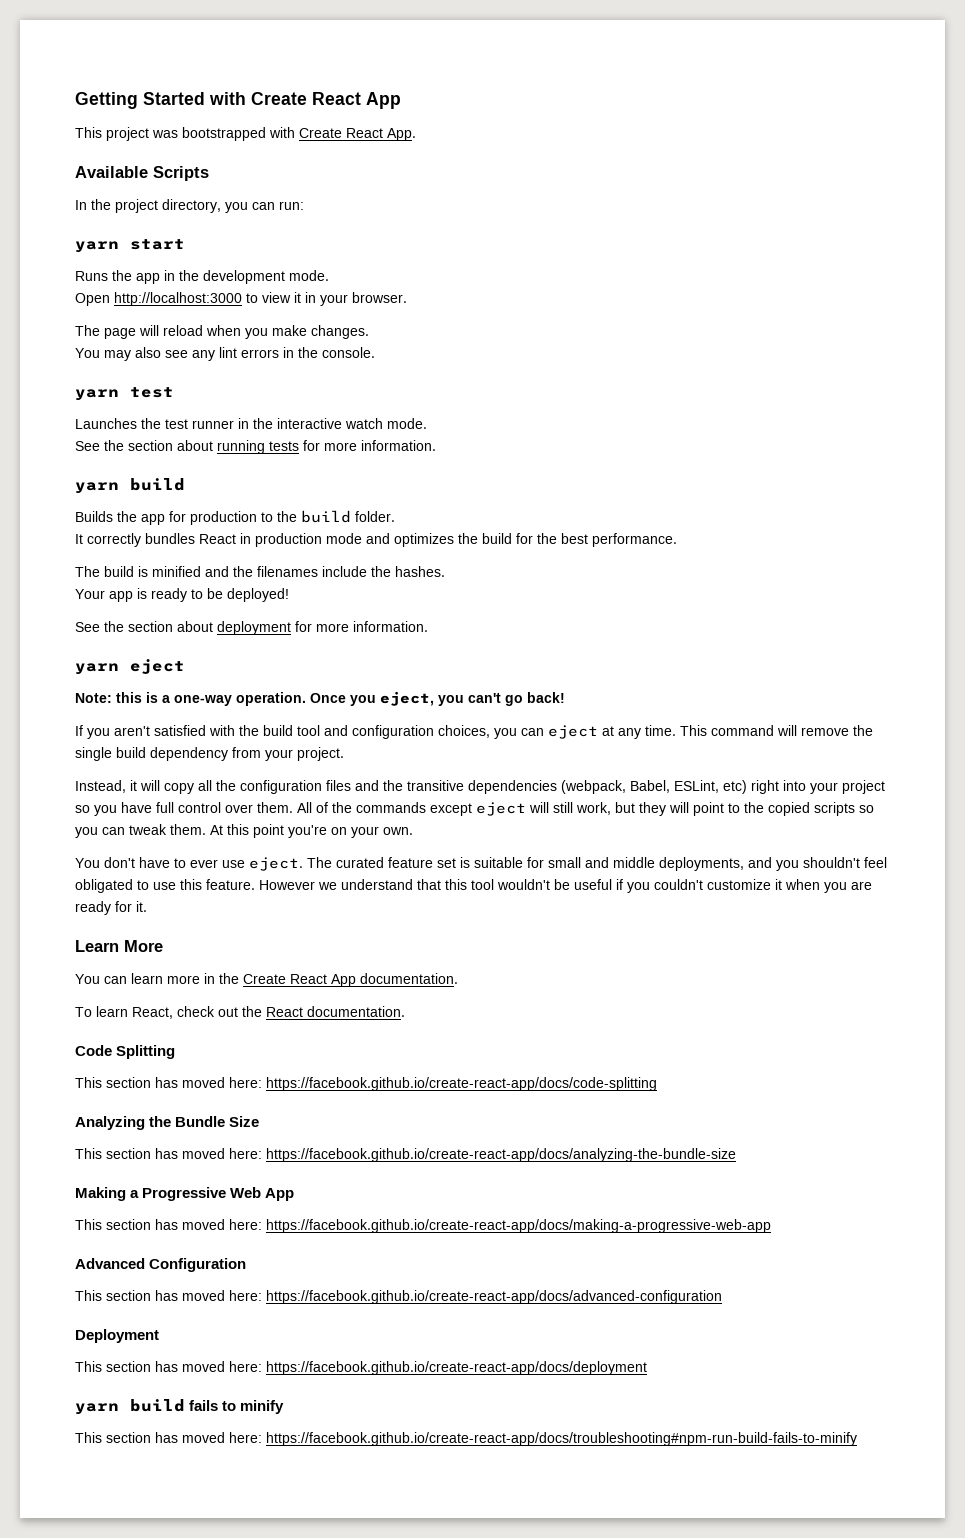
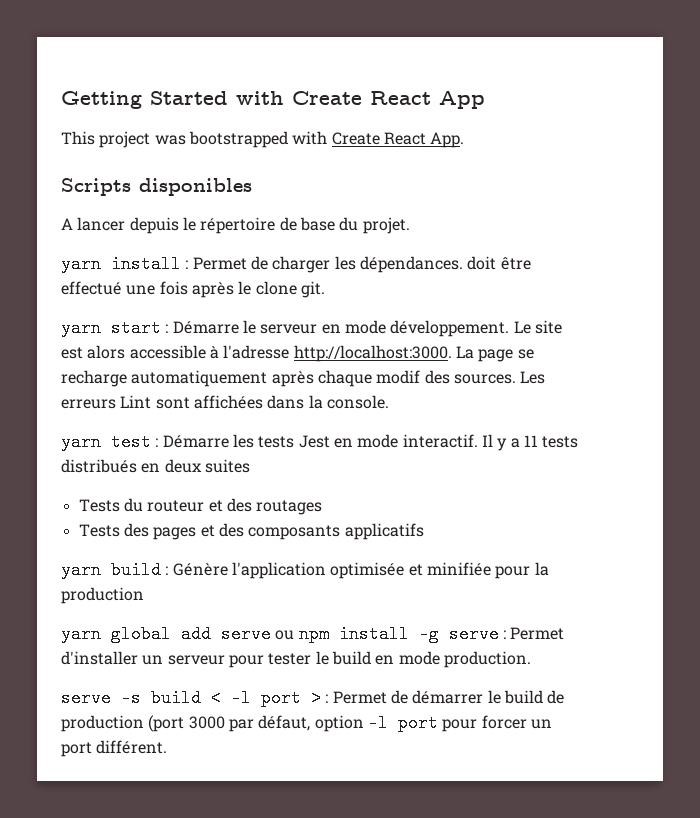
- Available Scripts
- In the project directory, you can run:
- yarn start
- Runs the app in the development mode.
- Open http://localhost:3000 to view it in your browser.
- The page will reload when you make changes.
- You may also see any lint errors in the console.
- yarn test
- Launches the test runner in the interactive watch mode.
- See the section about running tests for more information.
- yarn build
- Builds the app for production to the build folder.
- It correctly bundles React in production mode and optimizes the build for the best performance.
- The build is minified and the filenames include the hashes.
- Your app is ready to be deployed!
- See the section about deployment for more information.
- yarn eject
- Note: this is a one-way operation. Once you eject, you can't go back!
- If you aren't satisfied with the build tool and configuration choices, you can eject at any time. This command will remove the single build dependency from your project.
- Instead, it will copy all the configuration files and the transitive dependencies (webpack, Babel, ESLint, etc) right into your project so you have full control over them. All of the commands except eject will still work, but they will point to the copied scripts so you can tweak them. At this point you're on your own.
- You don't have to ever use eject. The curated feature set is suitable for small and middle deployments, and you shouldn't feel obligated to use this feature. However we understand that this tool wouldn't be useful if you couldn't customize it when you are ready for it.
- Learn More
- You can learn more in the Create React App documentation.
- To learn React, check out the React documentation.
- Code Splitting
- This section has moved here: https://facebook.github.io/create-react-app/docs/code-splitting
- Analyzing the Bundle Size
- This section has moved here: https://facebook.github.io/create-react-app/docs/analyzing-the-bundle-size
- Making a Progressive Web App
- This section has moved here: https://facebook.github.io/create-react-app/docs/making-a-progressive-web-app
- Advanced Configuration
- This section has moved here: https://facebook.github.io/create-react-app/docs/advanced-configuration
- Deployment
- This section has moved here: https://facebook.github.io/create-react-app/docs/deployment
- yarn build fails to minify
- This section has moved here: https://facebook.github.io/create-react-app/docs/troubleshooting#npm-run-build-fails-to-minify
+ Scripts disponibles
+ A lancer depuis le répertoire de base du projet.
+ yarn install : Permet de charger les dépendances. doit être effectué une fois après le clone git.
+ yarn start : Démarre le serveur en mode développement. Le site est alors accessible à l'adresse http://localhost:3000. La page se recharge automatiquement après chaque modif des sources. Les erreurs Lint sont affichées dans la console.
+ yarn test : Démarre les tests Jest en mode interactif. Il y a 11 tests distribués en deux suites
+ Tests du routeur et des routages
+ Tests des pages et des composants applicatifs
+ yarn build : Génère l'application optimisée et minifiée pour la production
+ yarn global add serve ou npm install -g serve : Permet d'installer un serveur pour tester le build en mode production.
+ serve -s build < -l port > : Permet de démarrer le build de production (port 3000 par défaut, option -l port pour forcer un port différent.

